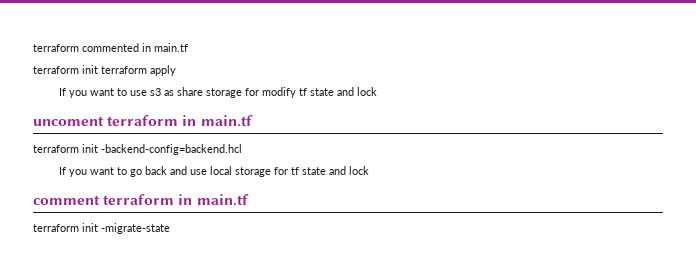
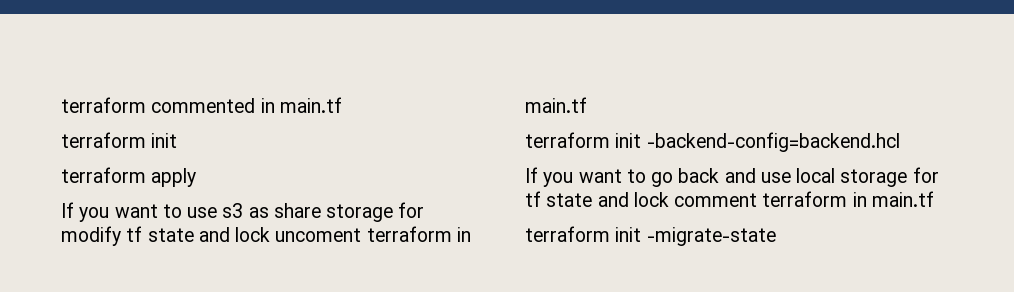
  terraform commented in main.tf
- terraform init terraform apply
+ terraform init
+ terraform apply
- If you want to use s3 as share storage for modify tf state and lock
- uncoment terraform in main.tf
+ If you want to use s3 as share storage for modify tf state and lock uncoment terraform in main.tf
- If you want to go back and use local storage for tf state and lock
- comment terraform in main.tf
+ If you want to go back and use local storage for tf state and lock comment terraform in main.tf

